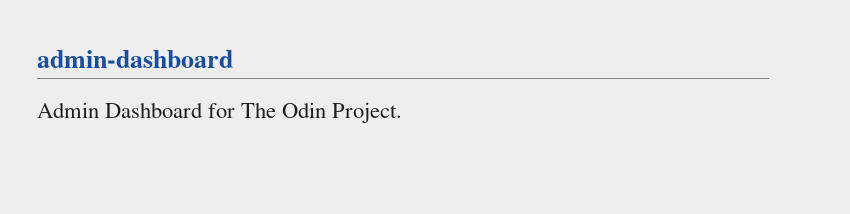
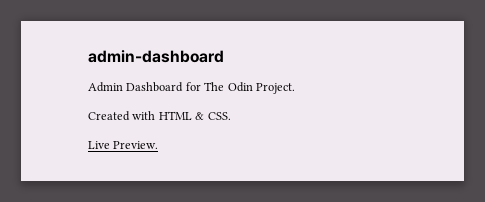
+ Created with HTML & CSS.
+ Live Preview.

